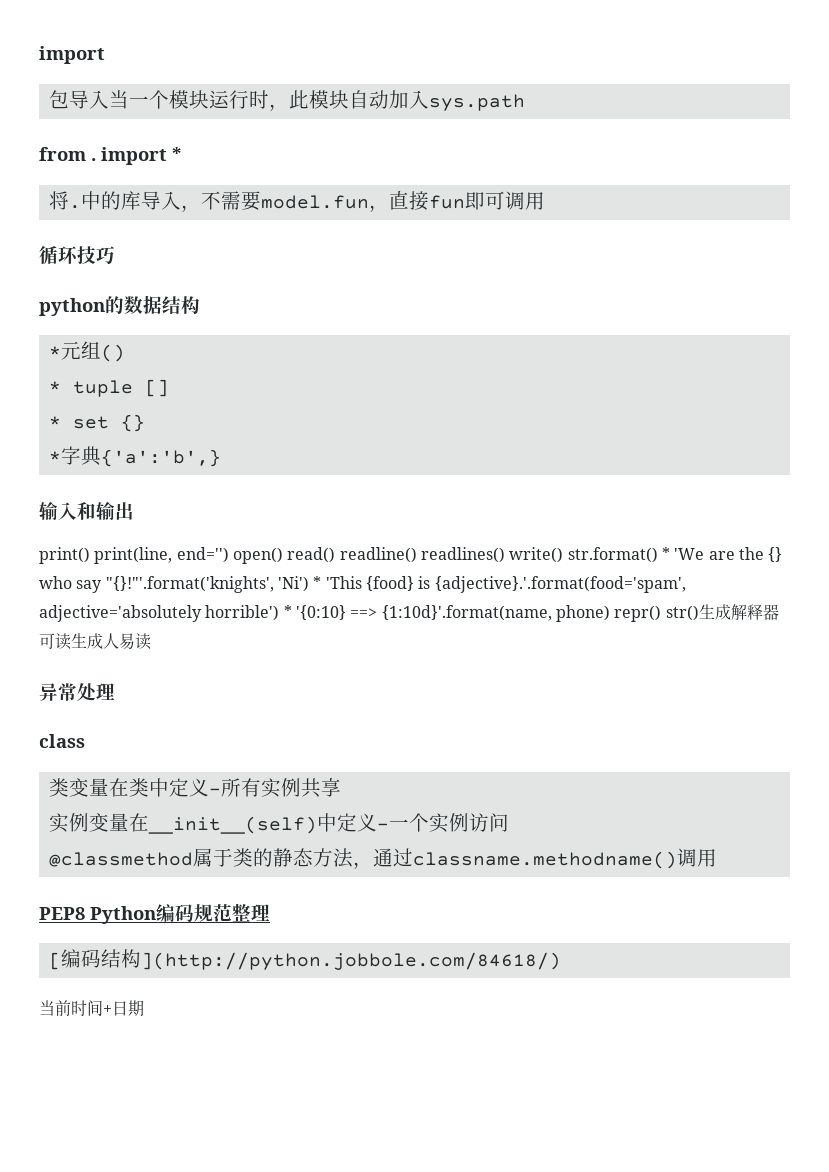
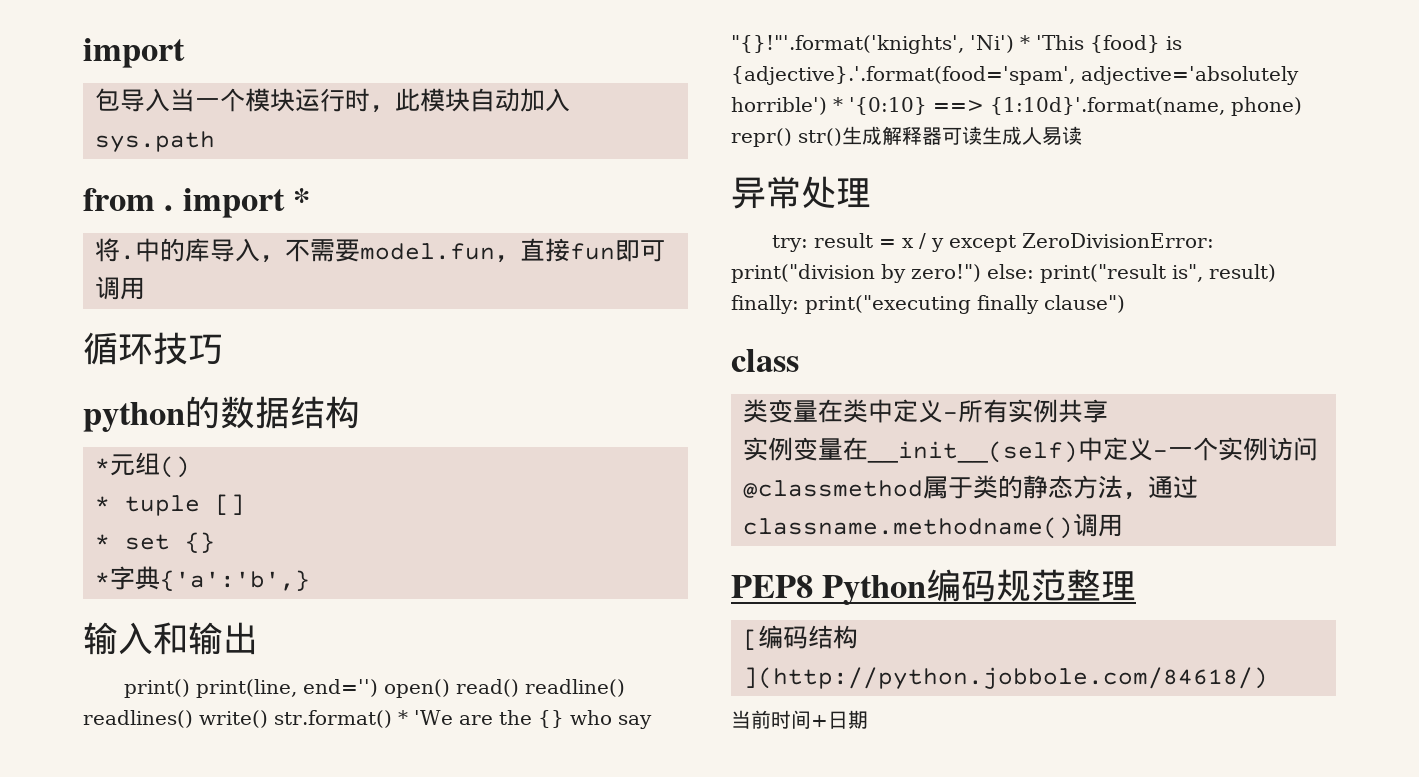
+ try: result = x / y except ZeroDivisionError: print("division by zero!") else: print("result is", result) finally: print("executing finally clause")

